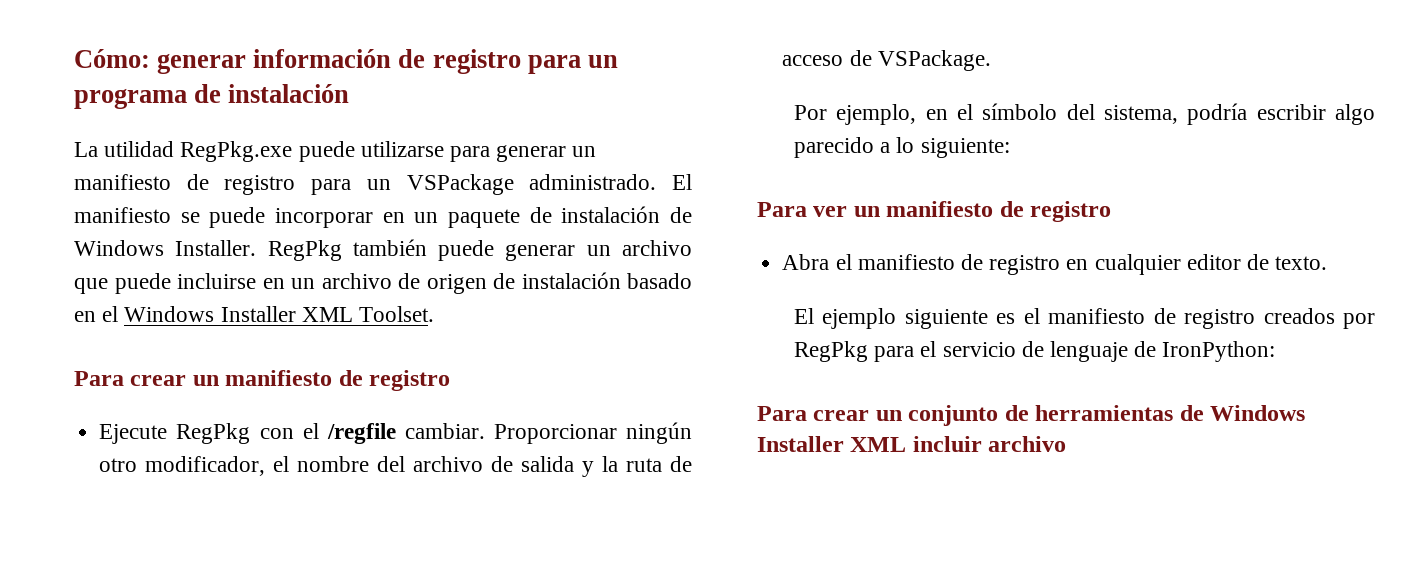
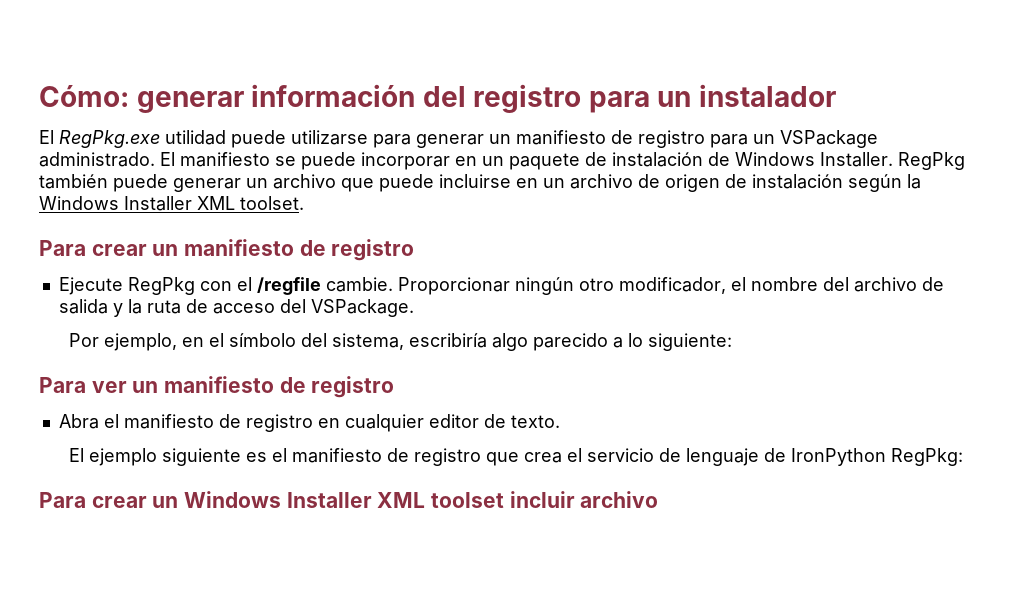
- Cómo: generar información de registro para un programa de instalación
- La utilidad RegPkg.exe puede utilizarse para generar un manifiesto de registro para un VSPackage administrado.
+ Cómo: generar información del registro para un instalador
+ El RegPkg.exe utilidad puede utilizarse para generar un manifiesto de registro para un VSPackage administrado.
- RegPkg también puede generar un archivo que puede incluirse en un archivo de origen de instalación basado en el Windows Installer XML Toolset.
+ RegPkg también puede generar un archivo que puede incluirse en un archivo de origen de instalación según la Windows Installer XML toolset.
- Ejecute RegPkg con el /regfile cambiar.
+ Ejecute RegPkg con el /regfile cambie.
- Proporcionar ningún otro modificador, el nombre del archivo de salida y la ruta de acceso de VSPackage.
+ Proporcionar ningún otro modificador, el nombre del archivo de salida y la ruta de acceso del VSPackage.
- Por ejemplo, en el símbolo del sistema, podría escribir algo parecido a lo siguiente:
+ Por ejemplo, en el símbolo del sistema, escribiría algo parecido a lo siguiente:
- El ejemplo siguiente es el manifiesto de registro creados por RegPkg para el servicio de lenguaje de IronPython:
- Para crear un conjunto de herramientas de Windows Installer XML incluir archivo
+ El ejemplo siguiente es el manifiesto de registro que crea el servicio de lenguaje de IronPython RegPkg:
+ Para crear un Windows Installer XML toolset incluir archivo

